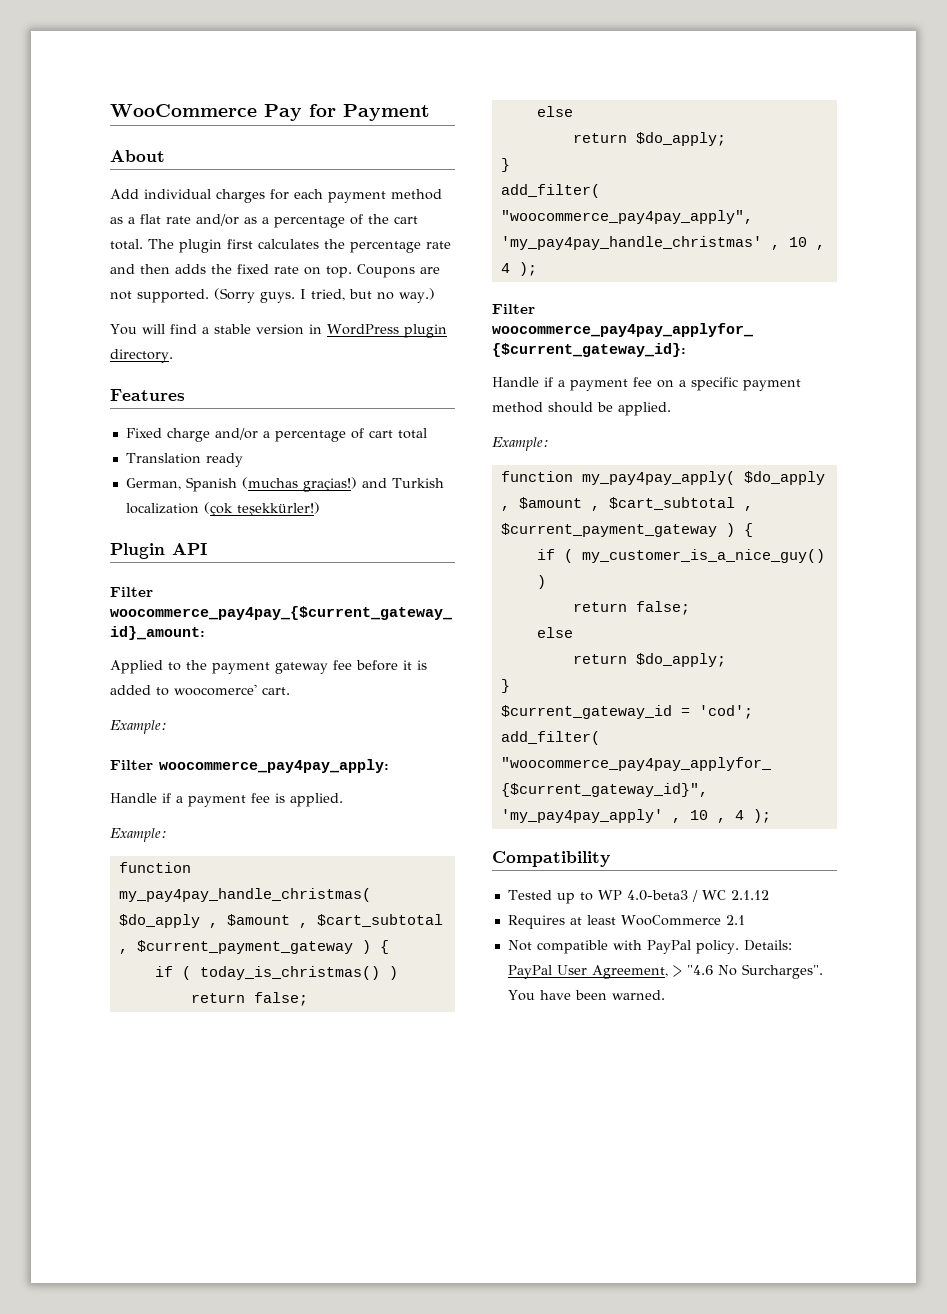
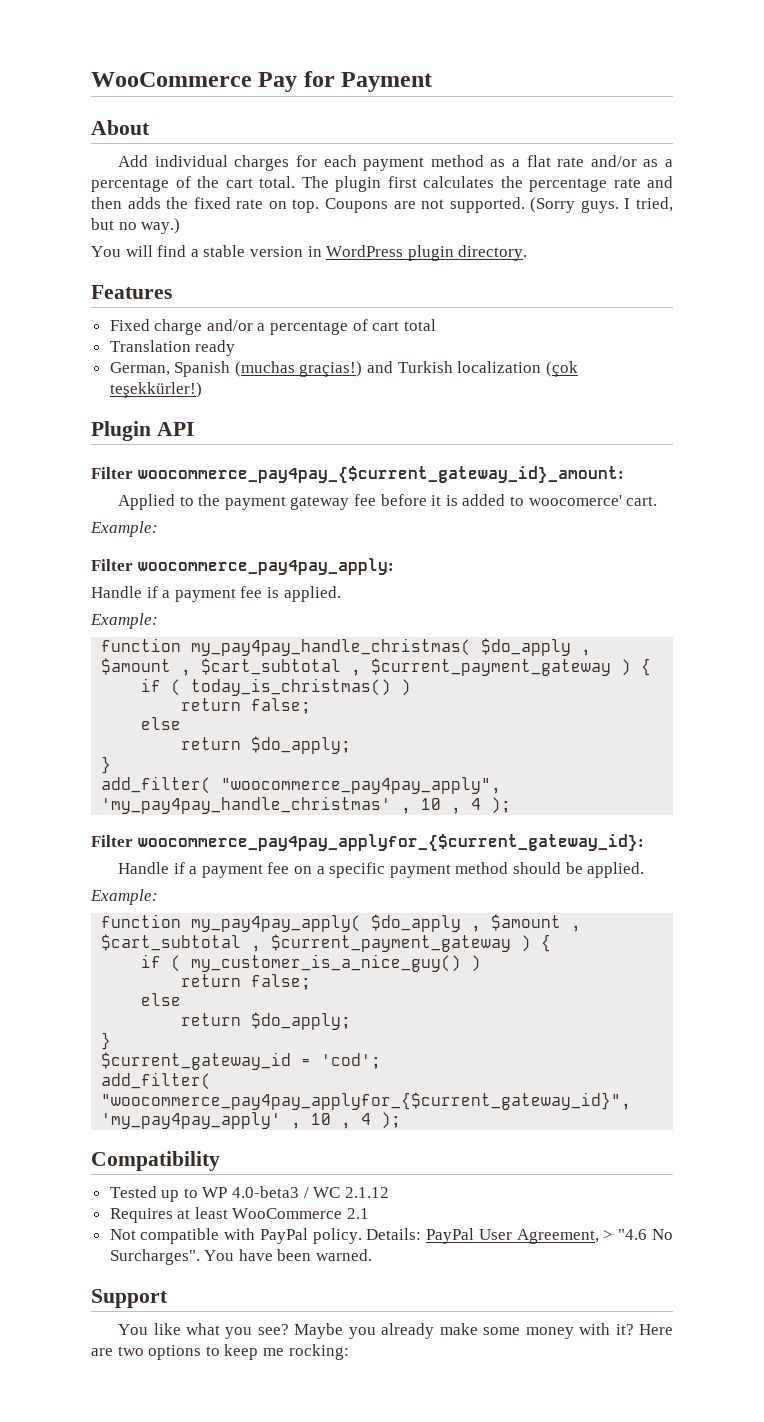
+ Support
+ You like what you see? Maybe you already make some money with it? Here are two options to keep me rocking:

